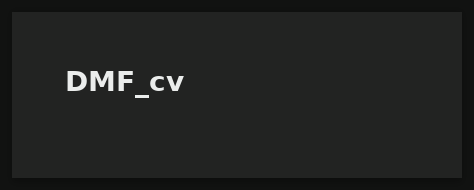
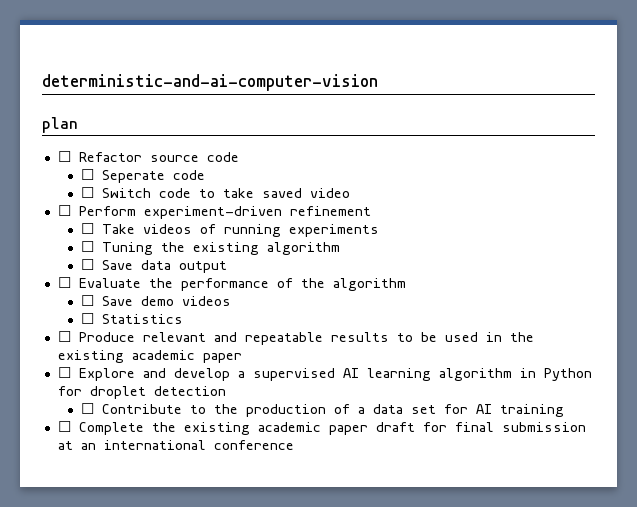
- DMF_cv
+ deterministic-and-ai-computer-vision
+ plan
+ ☐ Refactor source code
+ ☐ Seperate code
+ ☐ Switch code to take saved video
+ ☐ Perform experiment-driven refinement
+ ☐ Take videos of running experiments
+ ☐ Tuning the existing algorithm
+ ☐ Save data output
+ ☐ Evaluate the performance of the algorithm
+ ☐ Save demo videos
+ ☐ Statistics
+ ☐ Produce relevant and repeatable results to be used in the existing academic paper
+ ☐ Explore and develop a supervised AI learning algorithm in Python for droplet detection
+ ☐ Contribute to the production of a data set for AI training
+ ☐ Complete the existing academic paper draft for final submission at an international conference

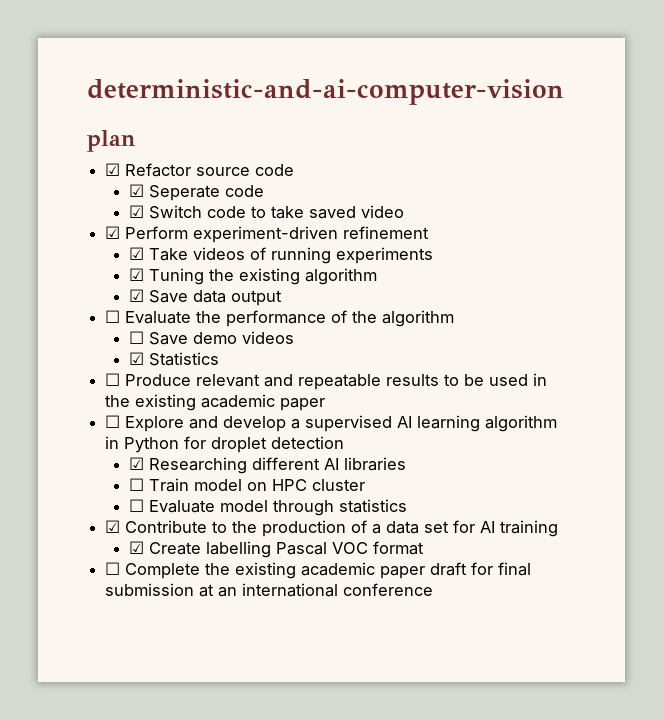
- ☐ Refactor source code
+ ☑ Refactor source code
- ☐ Seperate code
+ ☑ Seperate code
- ☐ Switch code to take saved video
+ ☑ Switch code to take saved video
- ☐ Perform experiment-driven refinement
+ ☑ Perform experiment-driven refinement
- ☐ Take videos of running experiments
+ ☑ Take videos of running experiments
- ☐ Tuning the existing algorithm
+ ☑ Tuning the existing algorithm
- ☐ Save data output
+ ☑ Save data output
- ☐ Statistics
+ ☑ Statistics
- ☐ Contribute to the production of a data set for AI training
+ ☑ Researching different AI libraries
+ ☐ Train model on HPC cluster
+ ☐ Evaluate model through statistics
+ ☑ Contribute to the production of a data set for AI training
+ ☑ Create labelling Pascal VOC format

